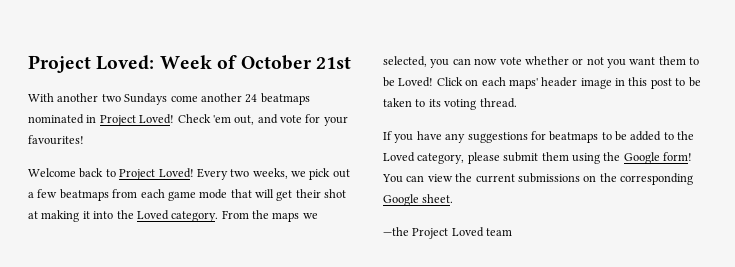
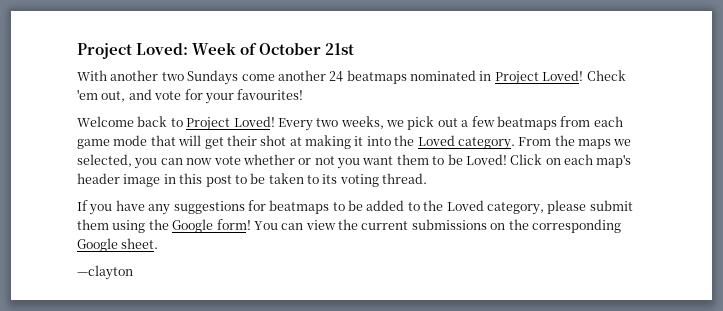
- Click on each maps' header image in this post to be taken to its voting thread.
+ Click on each map's header image in this post to be taken to its voting thread.
- —the Project Loved team
+ —clayton

